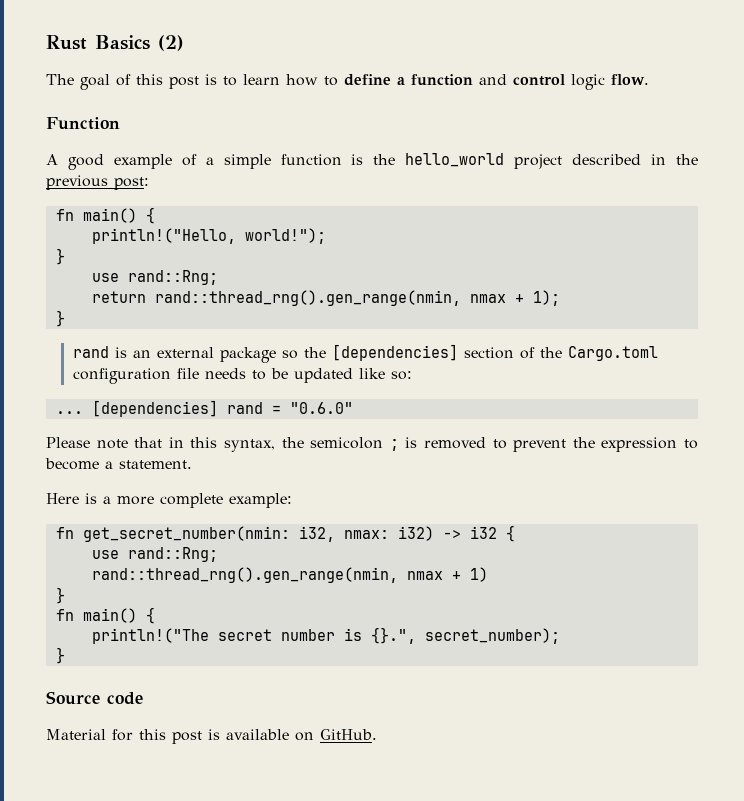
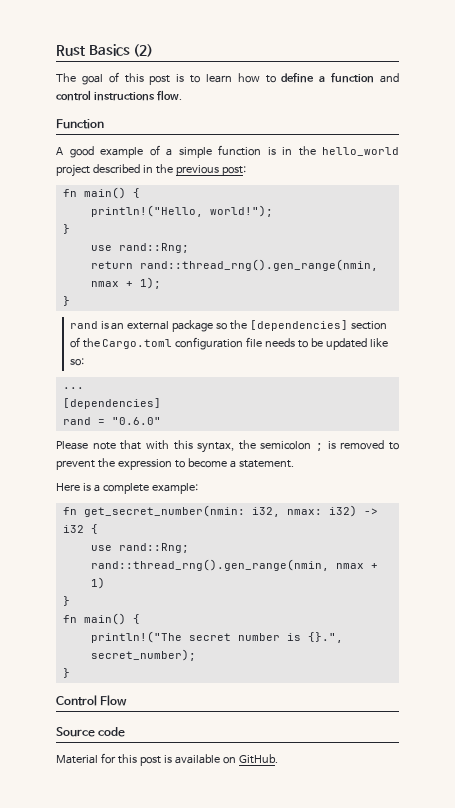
- The goal of this post is to learn how to define a function and control logic flow.
+ The goal of this post is to learn how to define a function and control instructions flow.
- A good example of a simple function is the hello_world project described in the previous post:
+ A good example of a simple function is in the hello_world project described in the previous post:
- ... [dependencies] rand = "0.6.0"
+ ...
+ [dependencies]
+ rand = "0.6.0"
- Please note that in this syntax, the semicolon ; is removed to prevent the expression to become a statement.
+ Please note that with this syntax, the semicolon ; is removed to prevent the expression to become a statement.
- Here is a more complete example:
+ Here is a complete example:
+ Control Flow

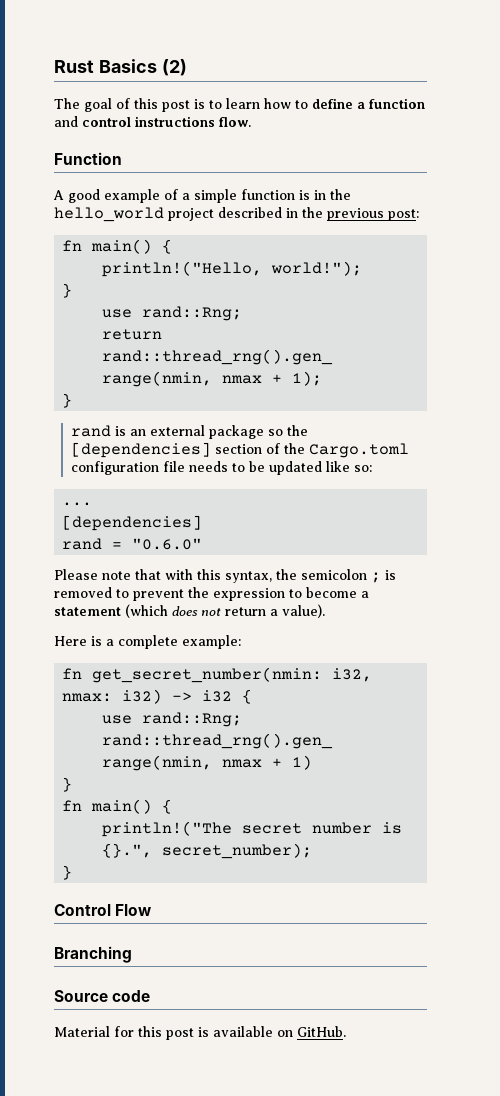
- Please note that with this syntax, the semicolon ; is removed to prevent the expression to become a statement.
+ Please note that with this syntax, the semicolon ; is removed to prevent the expression to become a statement (which does not return a value).
+ Branching

